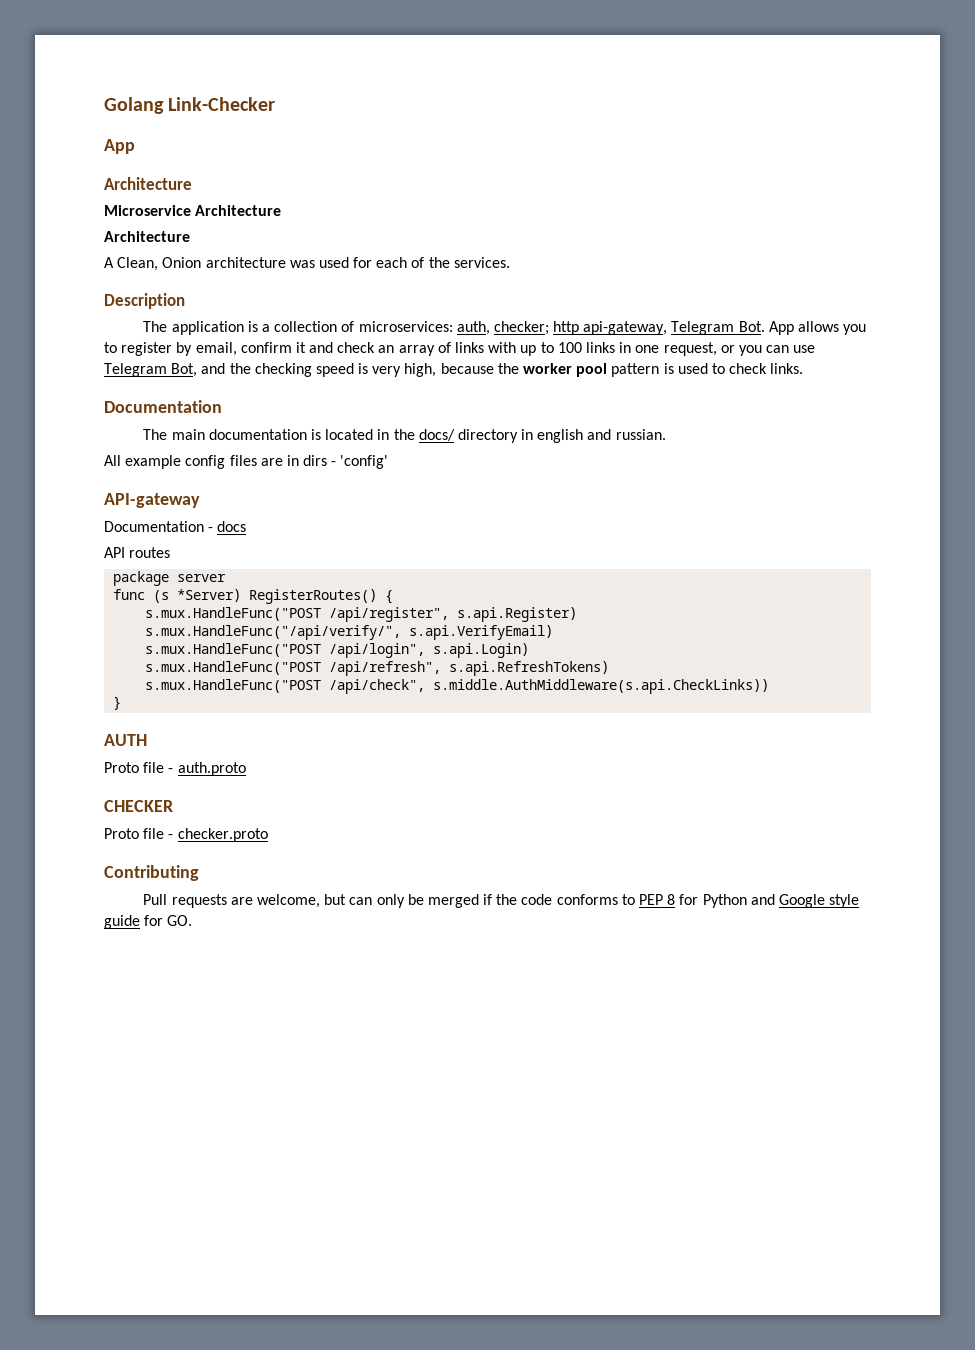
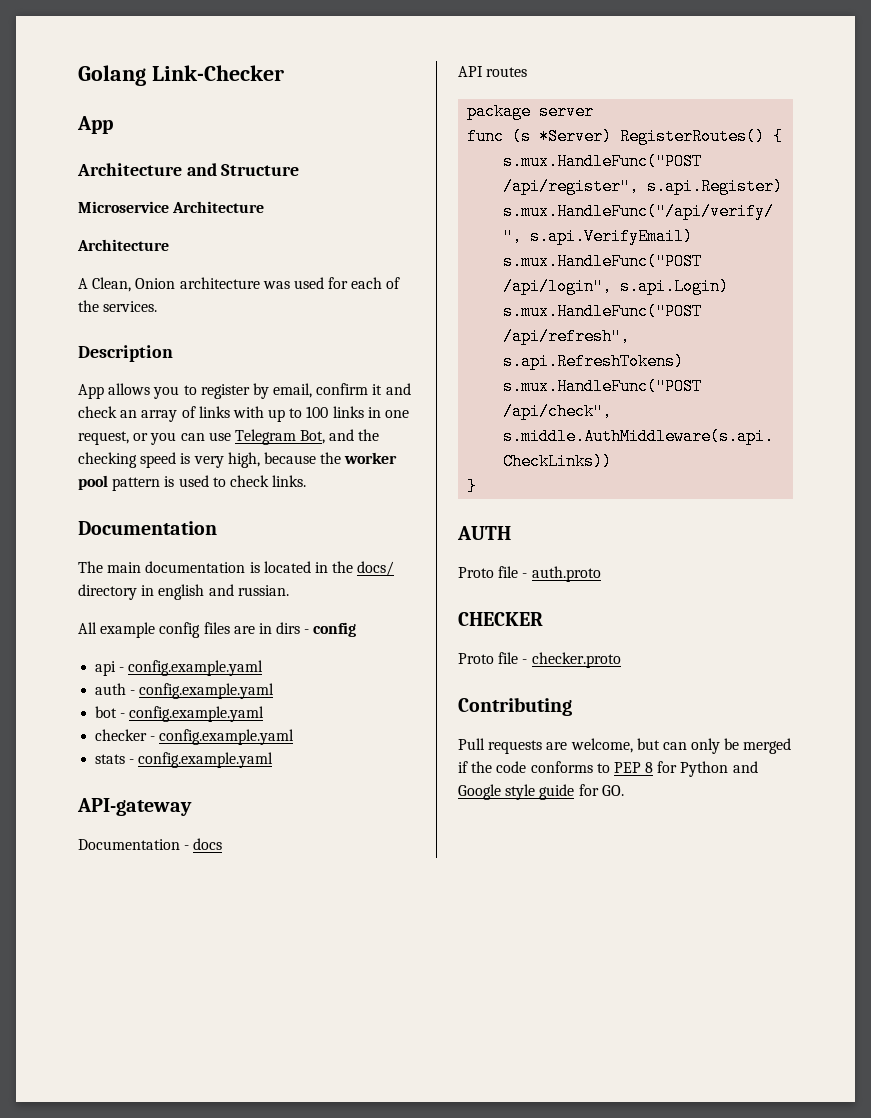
  Golang Link-Checker
  App
- Architecture
+ Architecture and Structure
- The application is a collection of microservices: auth, checker; http api-gateway, Telegram Bot. App allows you to register by email, confirm it and check an array of links with up to 100 links in one request, or you can use Telegram Bot, and the checking speed is very high, because the worker pool pattern is used to check links.
+ App allows you to register by email, confirm it and check an array of links with up to 100 links in one request, or you can use Telegram Bot, and the checking speed is very high, because the worker pool pattern is used to check links.
- All example config files are in dirs - 'config'
+ All example config files are in dirs - config
+ api - config.example.yaml
+ auth - config.example.yaml
+ bot - config.example.yaml
+ checker - config.example.yaml
+ stats - config.example.yaml

